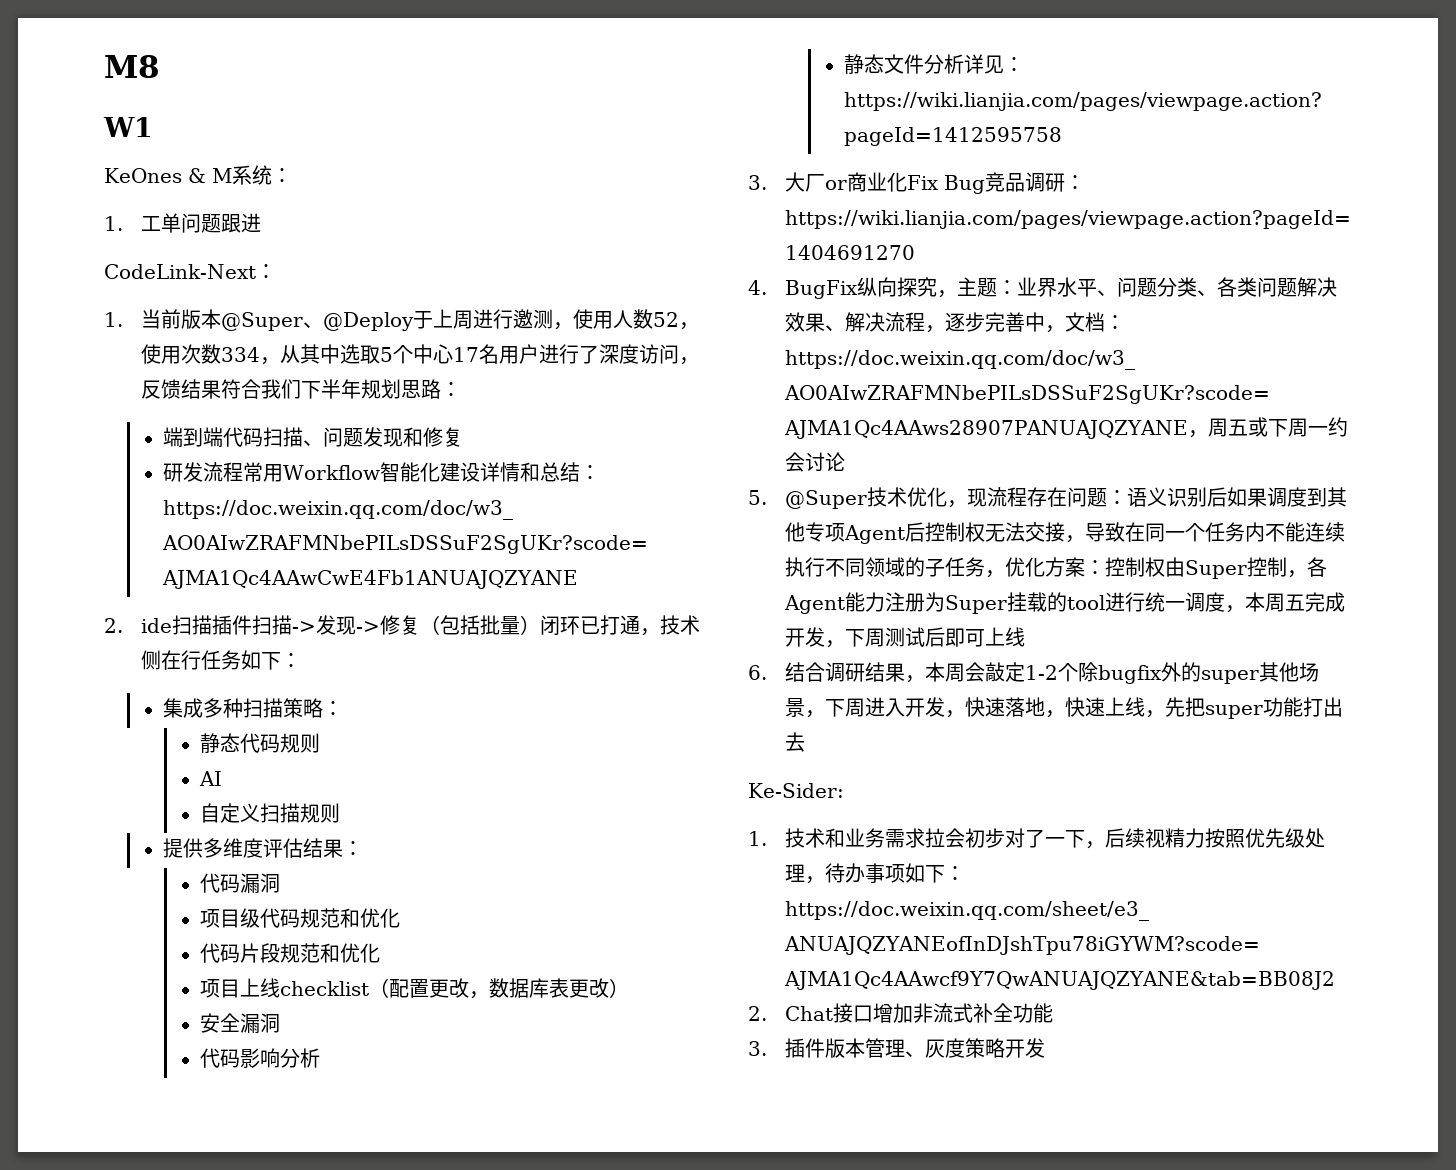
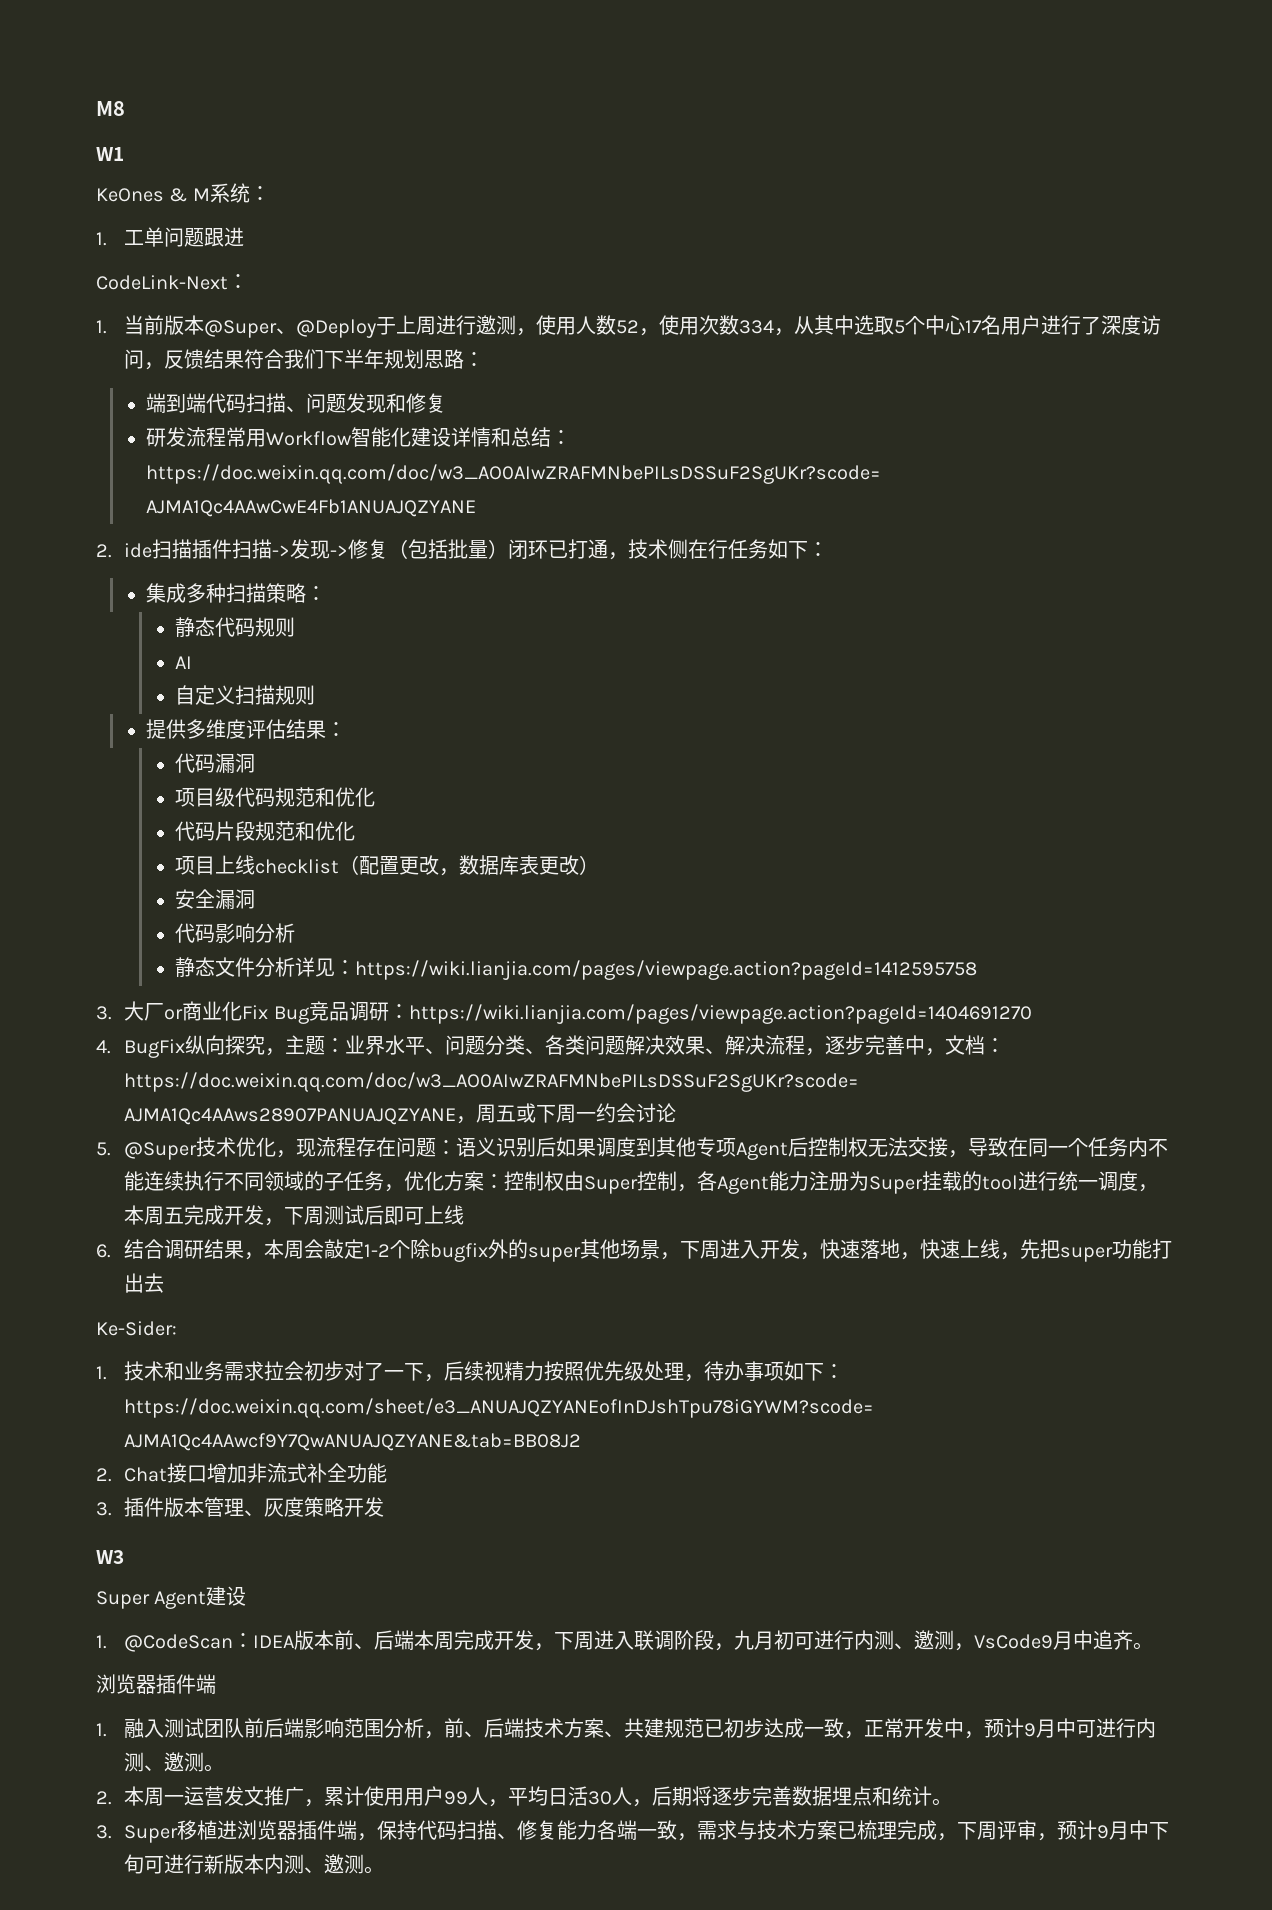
+ W3
+ Super Agent建设
+ 1. @CodeScan：IDEA版本前、后端本周完成开发，下周进入联调阶段，九月初可进行内测、邀测，VsCode9月中追齐。
+ 浏览器插件端
+ 1.融入测试团队前后端影响范围分析，前、后端技术方案、共建规范已初步达成一致，正常开发中，预计9月中可进行内测、邀测。
+ 2.本周一运营发文推广，累计使用用户99人，平均日活30人，后期将逐步完善数据埋点和统计。
+ 3. Super移植进浏览器插件端，保持代码扫描、修复能力各端一致，需求与技术方案已梳理完成，下周评审，预计9月中下旬可进行新版本内测、邀测。

